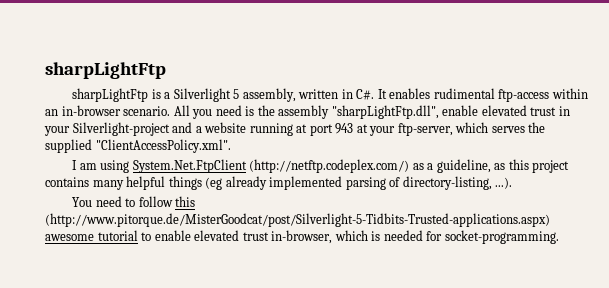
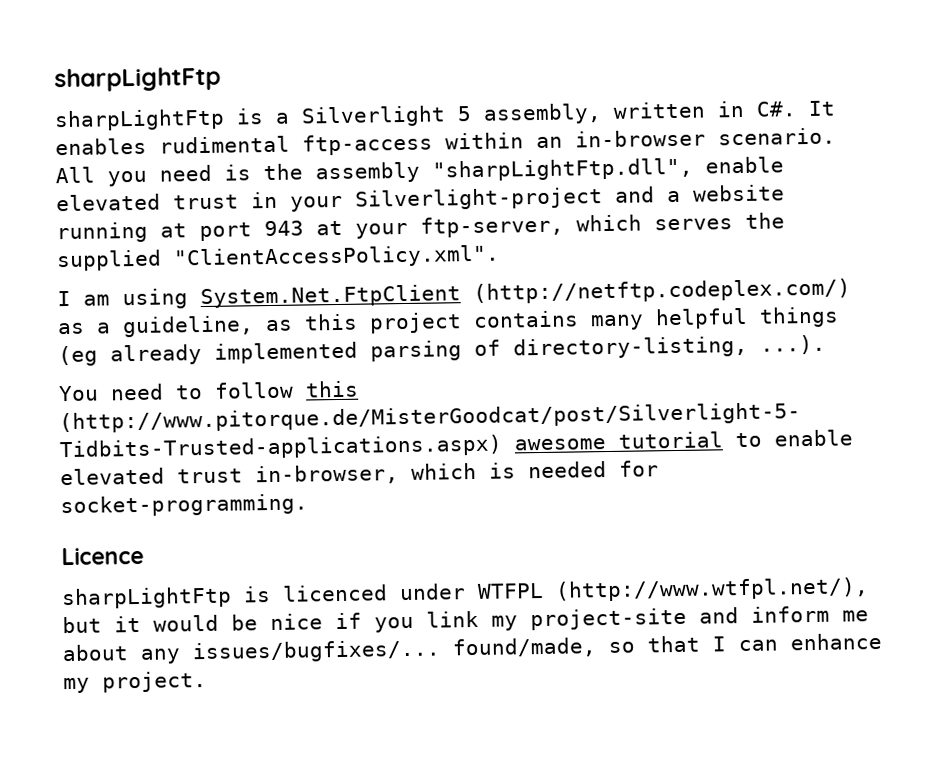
+ Licence
+ sharpLightFtp is licenced under WTFPL (http://www.wtfpl.net/), but it would be nice if you link my project-site and inform me about any issues/bugfixes/... found/made, so that I can enhance my project.

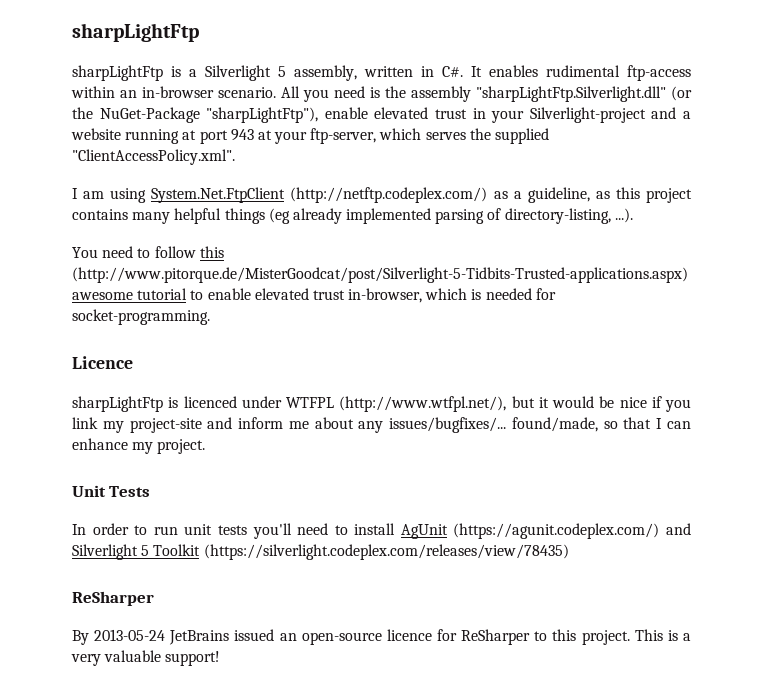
- All you need is the assembly "sharpLightFtp.dll", enable elevated trust in your Silverlight-project and a website running at port 943 at your ftp-server, which serves the supplied "ClientAccessPolicy.xml".
+ All you need is the assembly "sharpLightFtp.Silverlight.dll" (or the NuGet-Package "sharpLightFtp"), enable elevated trust in your Silverlight-project and a website running at port 943 at your ftp-server, which serves the supplied "ClientAccessPolicy.xml".
+ Unit Tests
+ In order to run unit tests you'll need to install AgUnit (https://agunit.codeplex.com/) and Silverlight 5 Toolkit (https://silverlight.codeplex.com/releases/view/78435)
+ ReSharper
+ By 2013-05-24 JetBrains issued an open-source licence for ReSharper to this project. This is a very valuable support!

